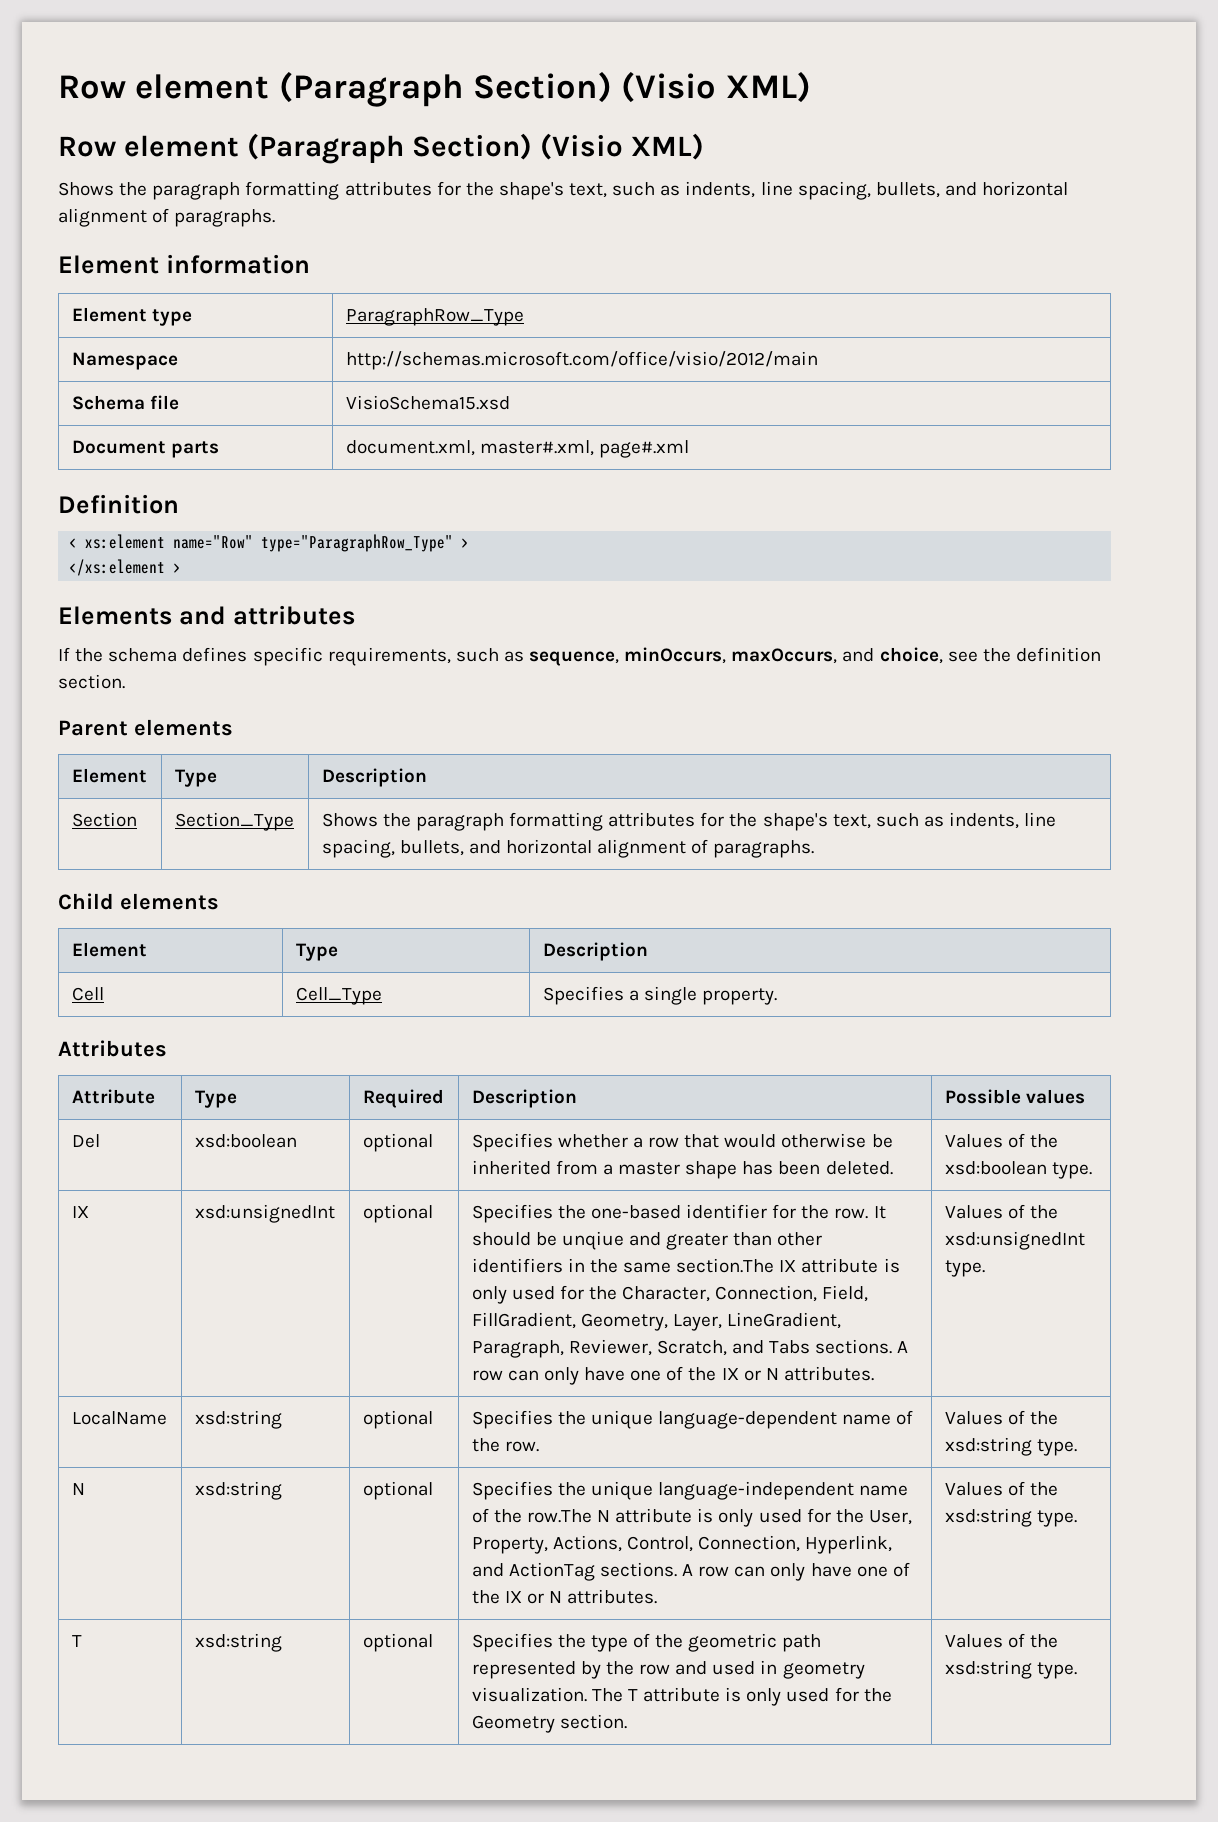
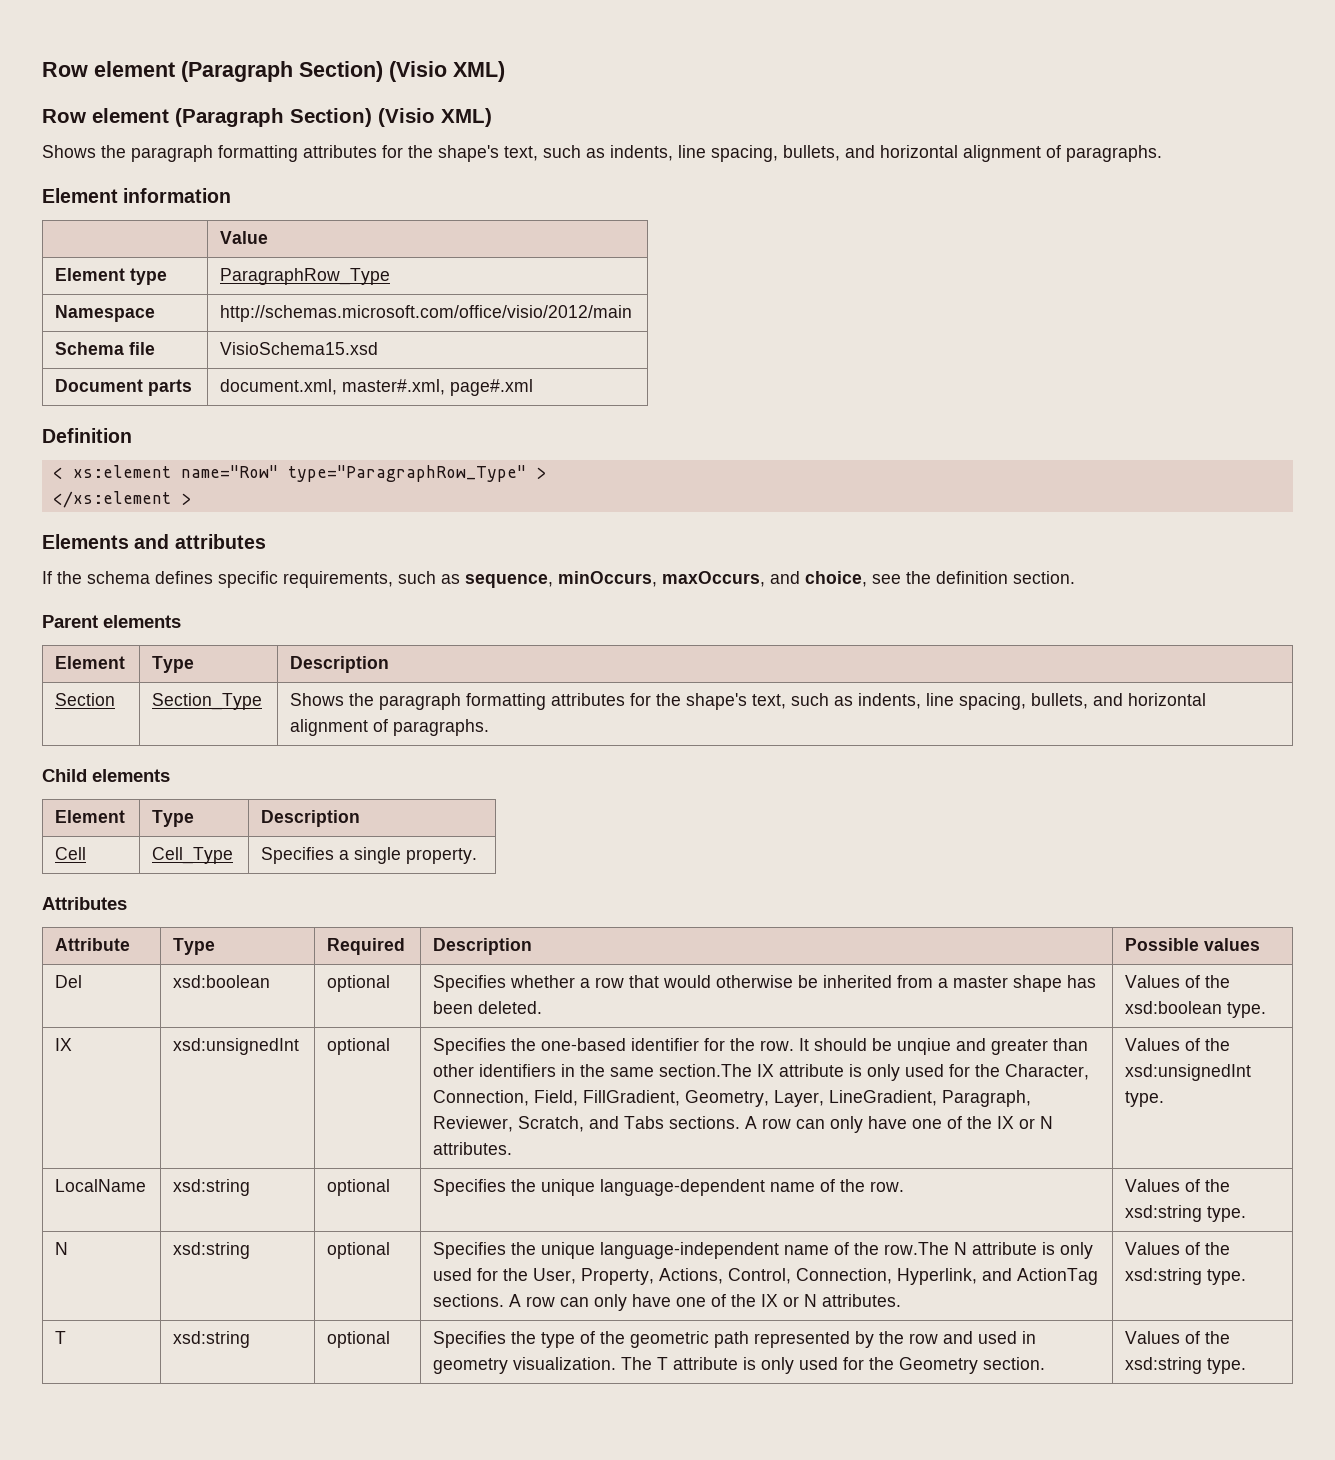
+ | Value

